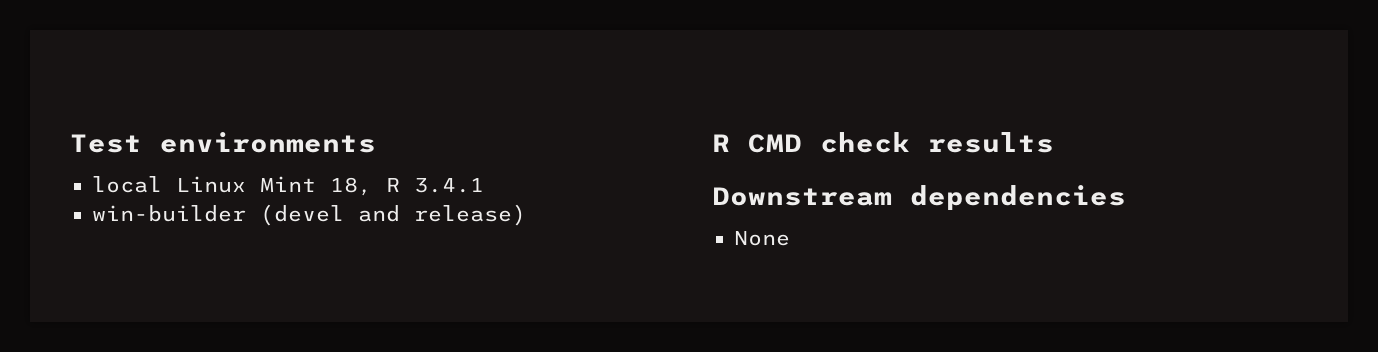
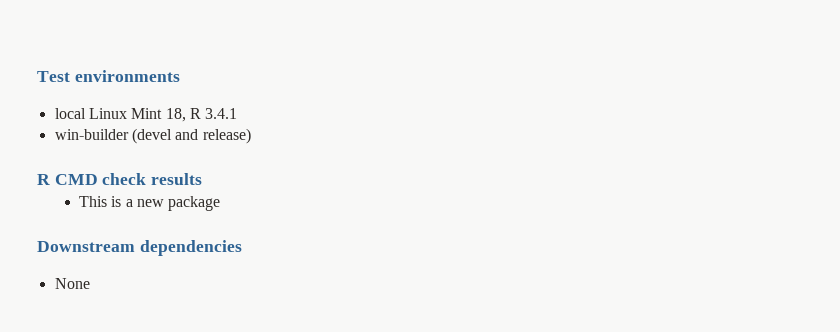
+ This is a new package

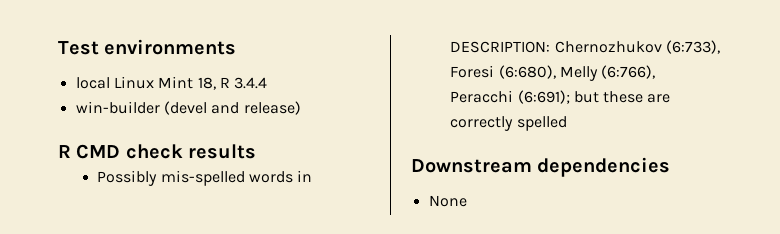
- local Linux Mint 18, R 3.4.1
+ local Linux Mint 18, R 3.4.4
- This is a new package
+ Possibly mis-spelled words in DESCRIPTION: Chernozhukov (6:733), Foresi (6:680), Melly (6:766), Peracchi (6:691); but these are correctly spelled

